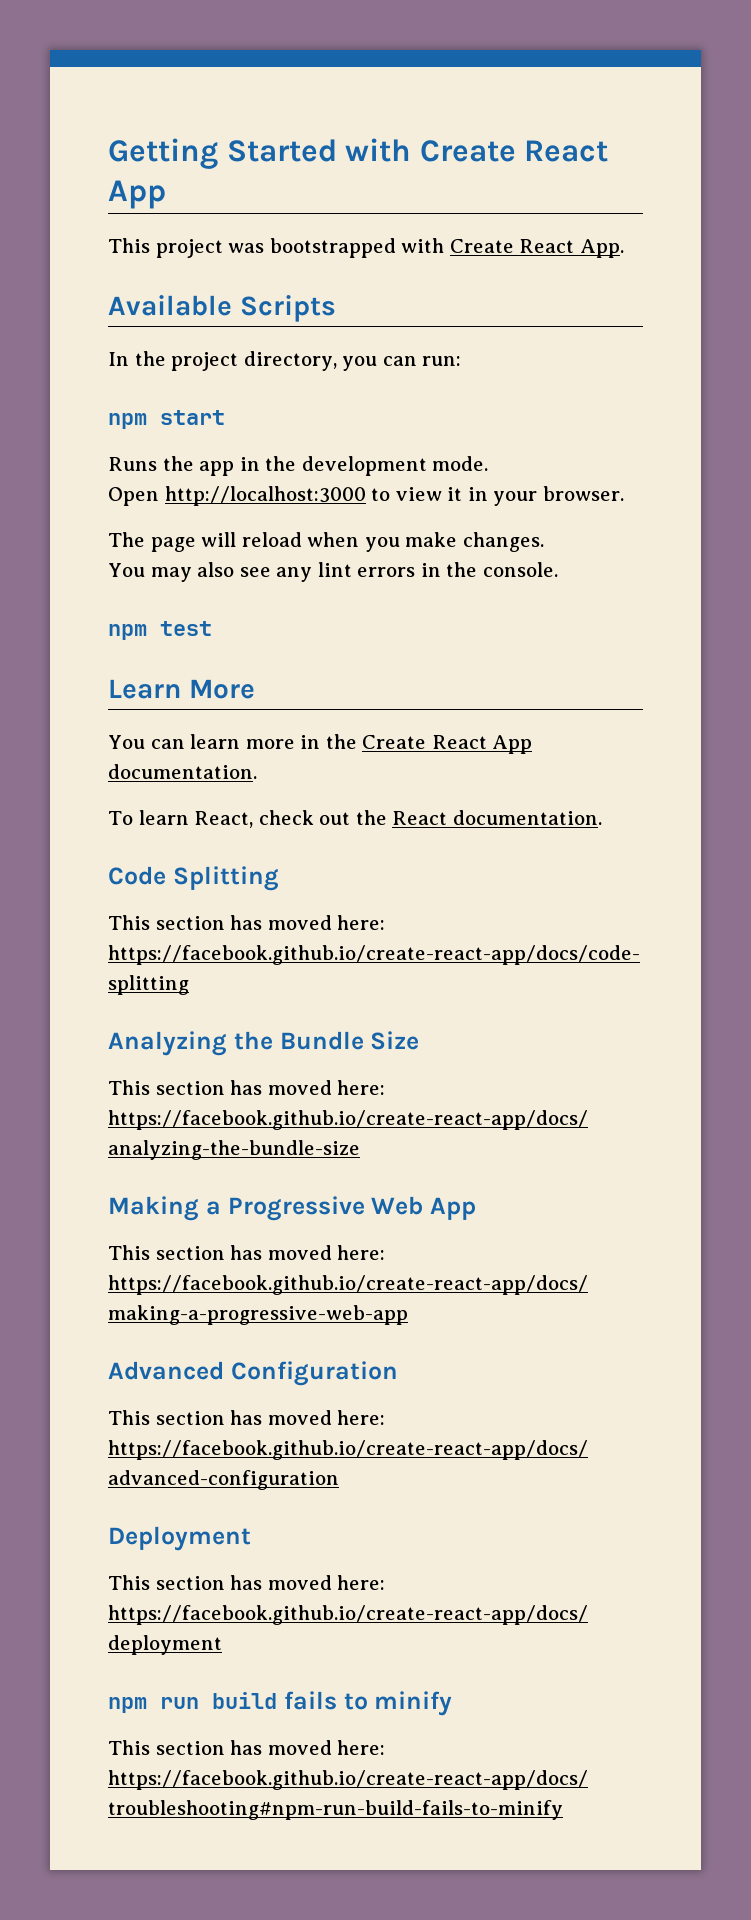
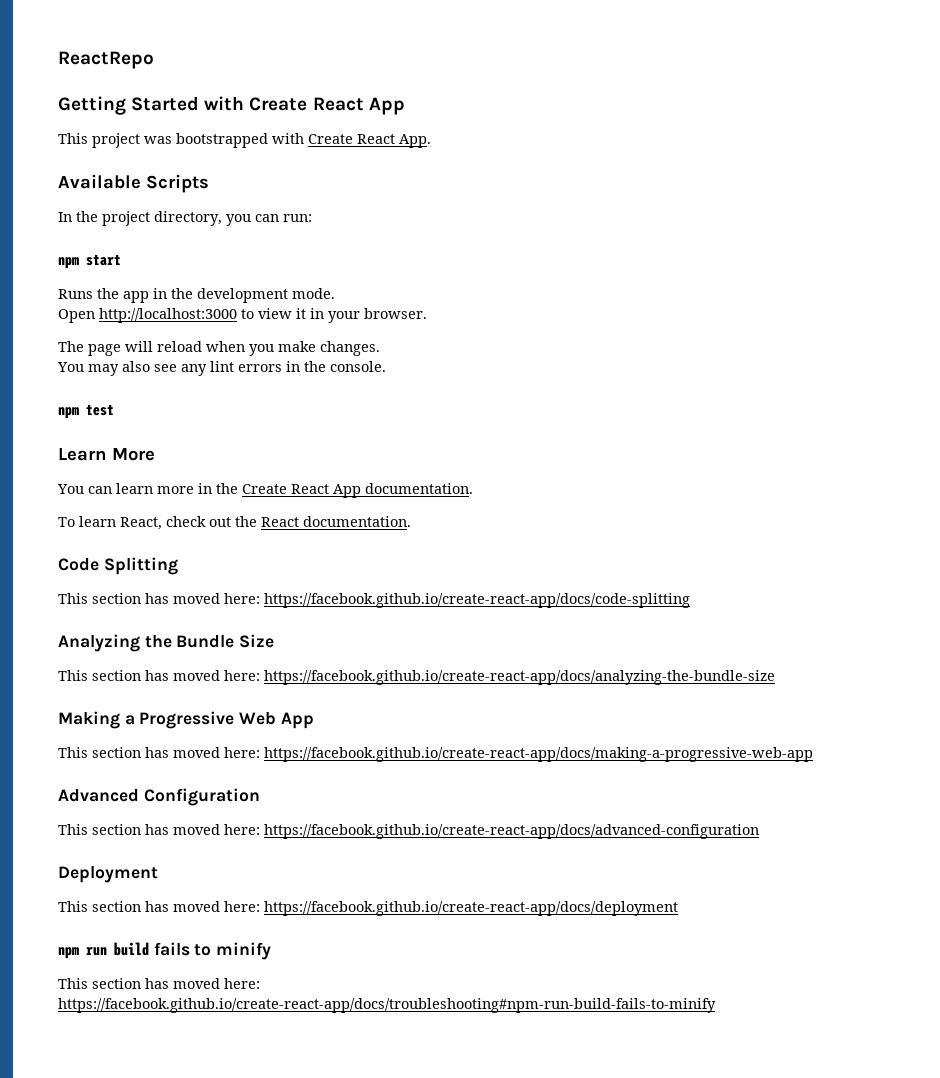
+ ReactRepo

